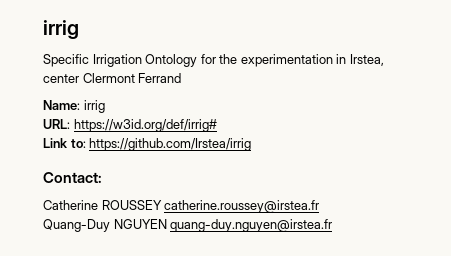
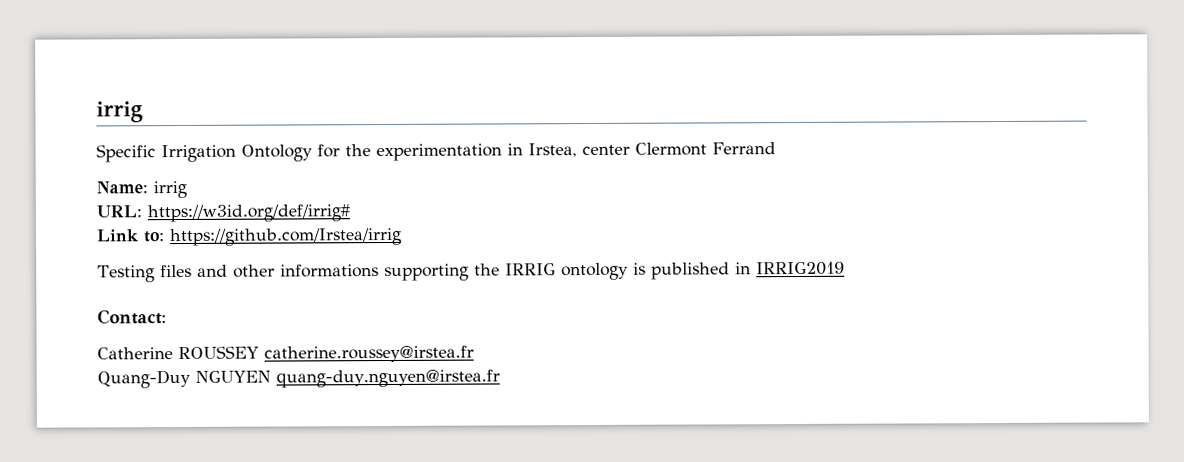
+ Testing files and other informations supporting the IRRIG ontology is published in IRRIG2019

